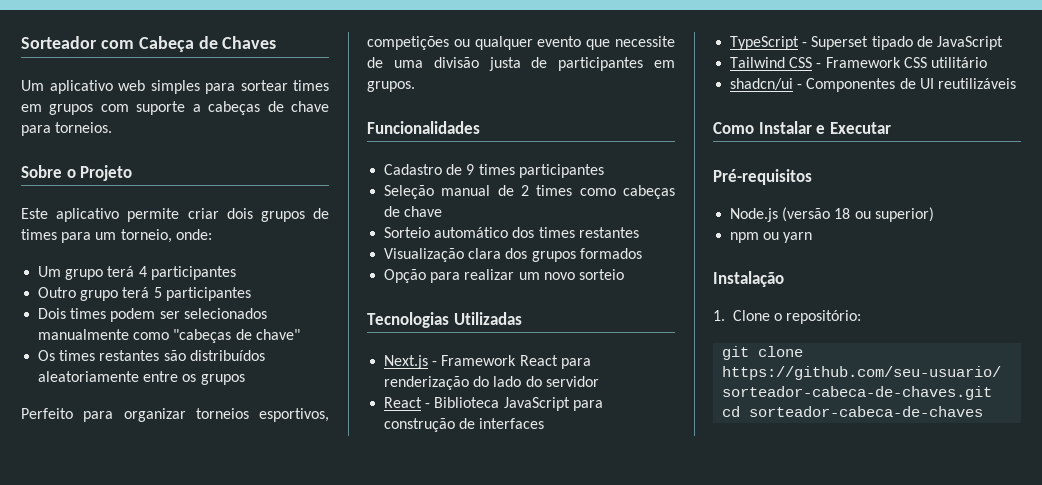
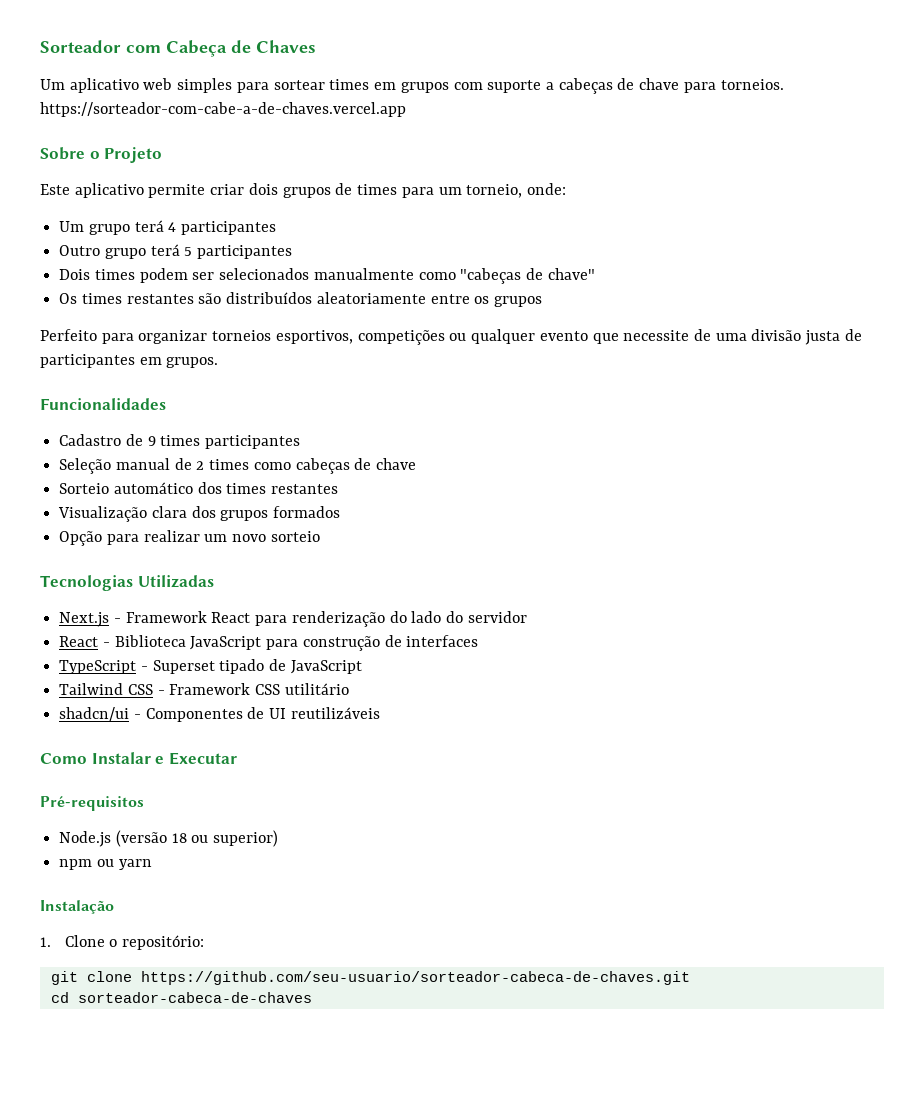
- Um aplicativo web simples para sortear times em grupos com suporte a cabeças de chave para torneios.
+ Um aplicativo web simples para sortear times em grupos com suporte a cabeças de chave para torneios. https://sorteador-com-cabe-a-de-chaves.vercel.app

